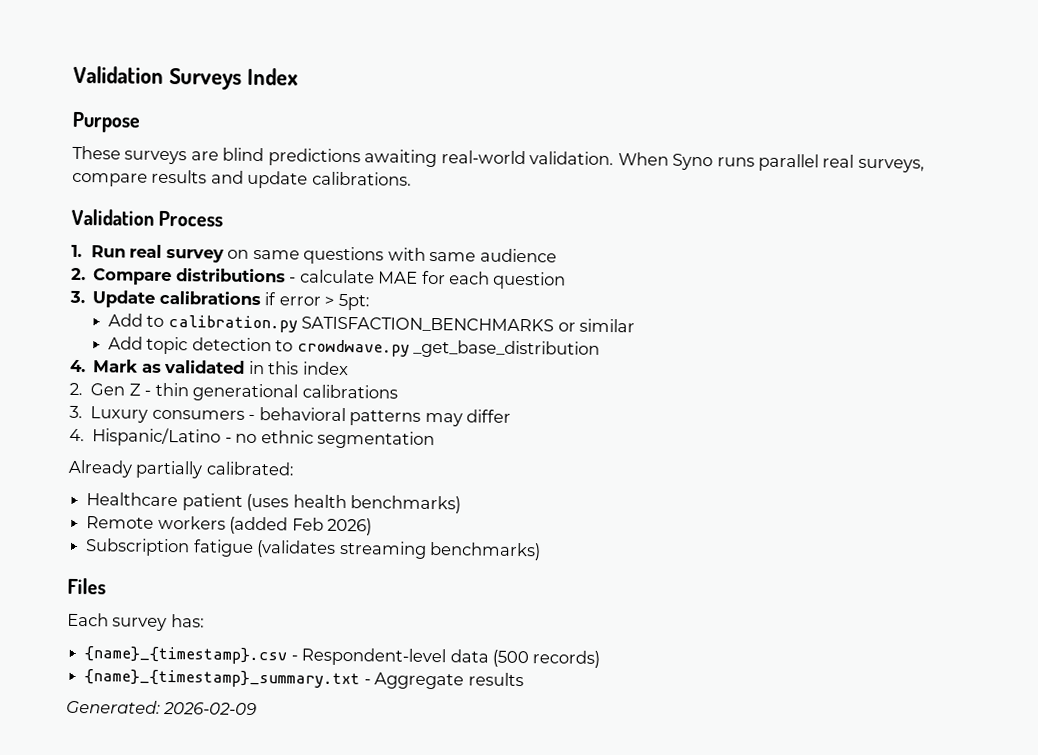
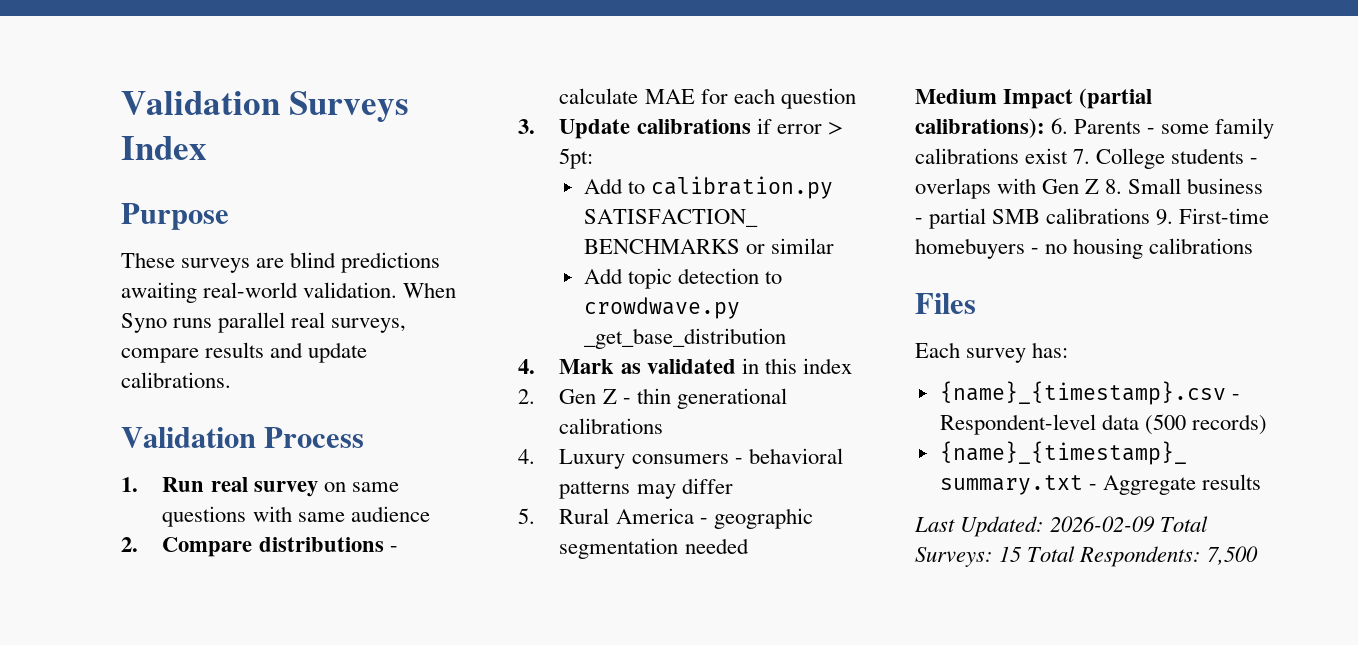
- 3. Luxury consumers - behavioral patterns may differ
+ 4. Luxury consumers - behavioral patterns may differ
- 4. Hispanic/Latino - no ethnic segmentation
- Already partially calibrated:
- Healthcare patient (uses health benchmarks)
- Remote workers (added Feb 2026)
- Subscription fatigue (validates streaming benchmarks)
+ 5. Rural America - geographic segmentation needed
+ Medium Impact (partial calibrations): 6. Parents - some family calibrations exist 7. College students - overlaps with Gen Z 8. Small business - partial SMB calibrations 9. First-time homebuyers - no housing calibrations
- Generated: 2026-02-09
+ Last Updated: 2026-02-09 Total Surveys: 15 Total Respondents: 7,500

